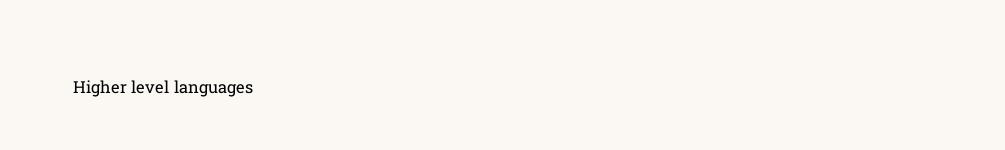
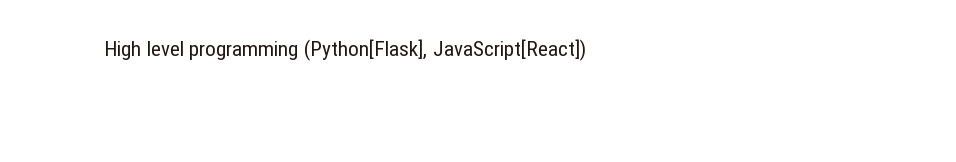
- Higher level languages
+ High level programming (Python[Flask], JavaScript[React])

